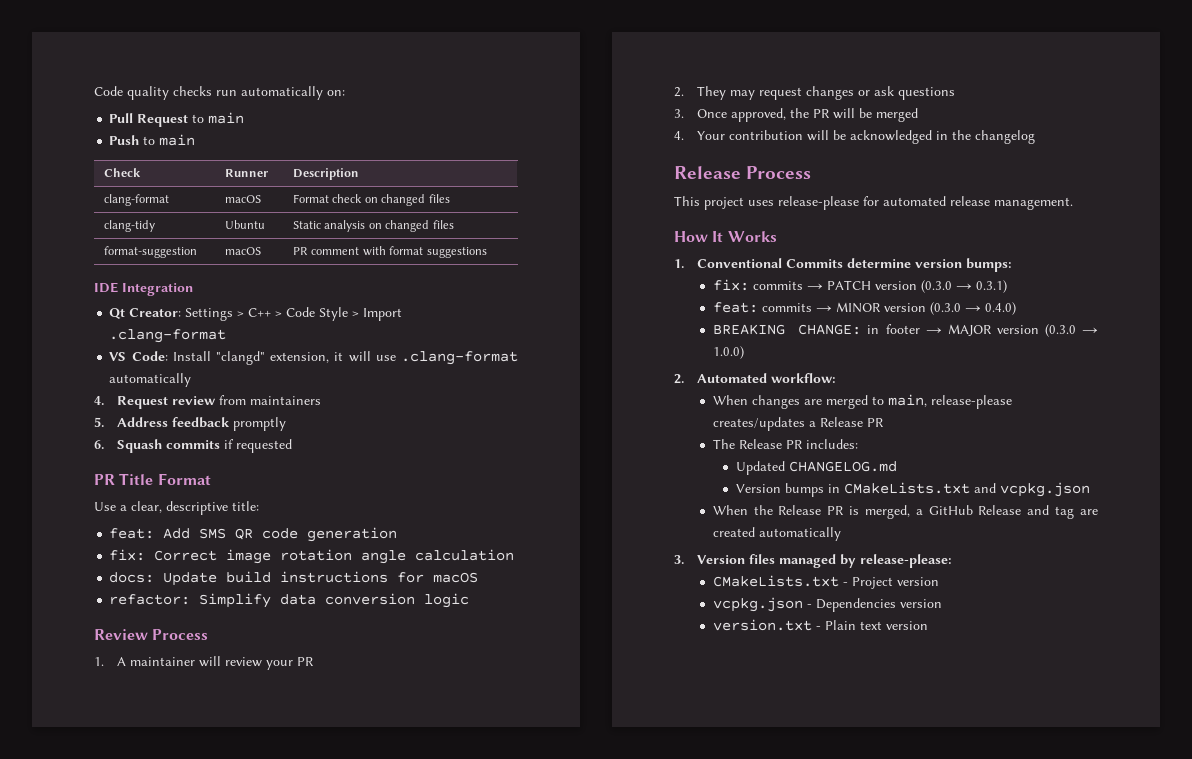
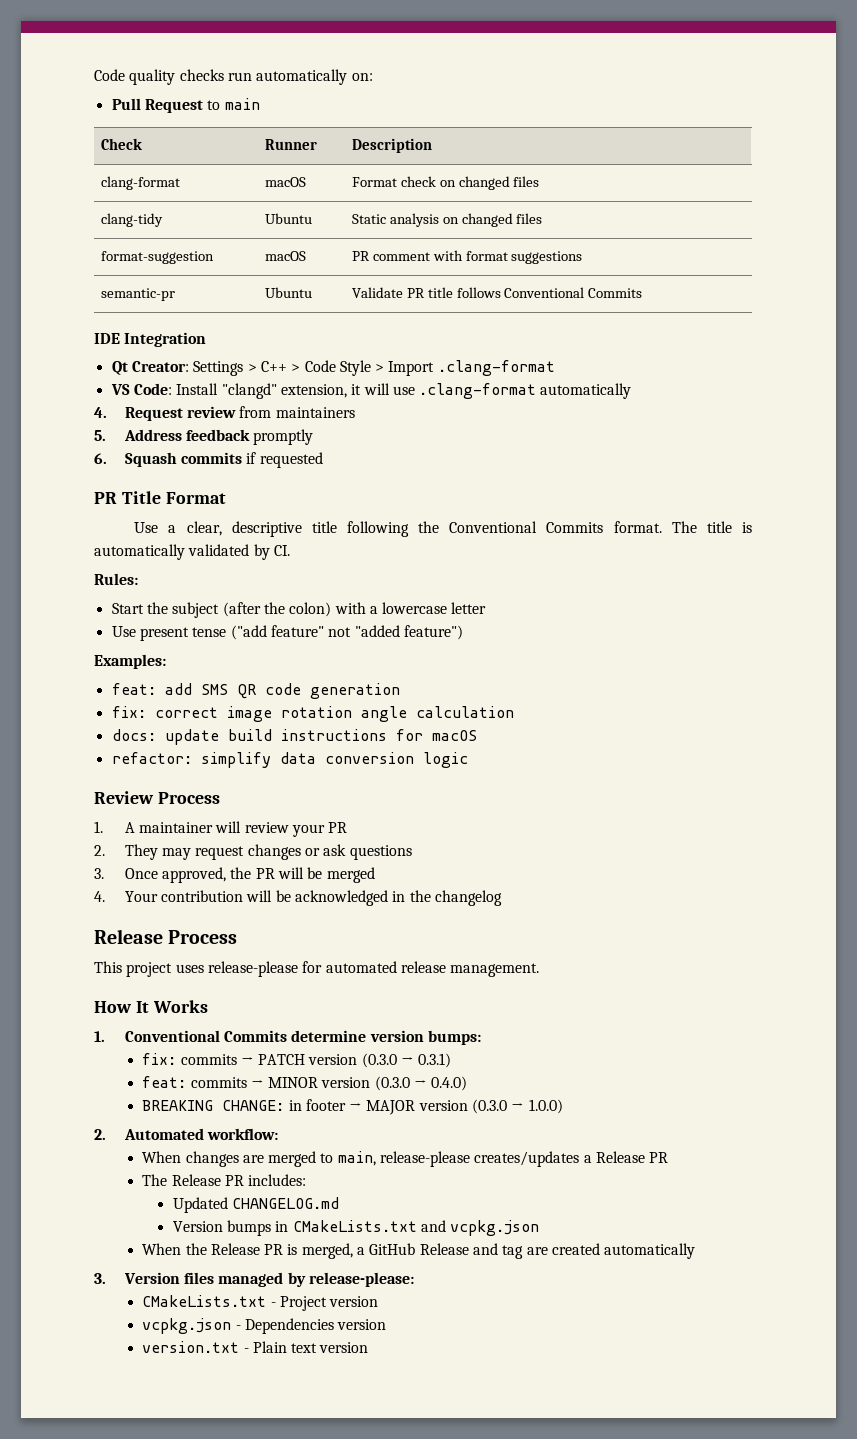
- Push to main
+ semantic-pr | Ubuntu | Validate PR title follows Conventional Commits
- Use a clear, descriptive title:
- feat: Add SMS QR code generation
+ Use a clear, descriptive title following the Conventional Commits format. The title is automatically validated by CI.
+ Rules:
+ Start the subject (after the colon) with a lowercase letter
+ Use present tense ("add feature" not "added feature")
+ Examples:
+ feat: add SMS QR code generation
- fix: Correct image rotation angle calculation
+ fix: correct image rotation angle calculation
- docs: Update build instructions for macOS
+ docs: update build instructions for macOS
- refactor: Simplify data conversion logic
+ refactor: simplify data conversion logic

